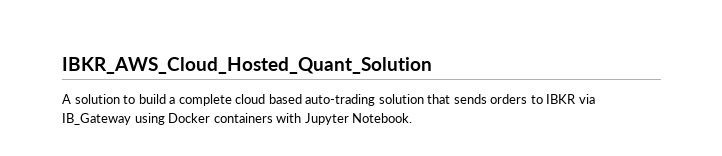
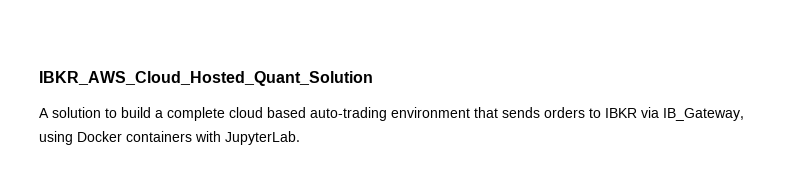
- A solution to build a complete cloud based auto-trading solution that sends orders to IBKR via IB_Gateway using Docker containers with Jupyter Notebook.
+ A solution to build a complete cloud based auto-trading environment that sends orders to IBKR via IB_Gateway, using Docker containers with JupyterLab.

